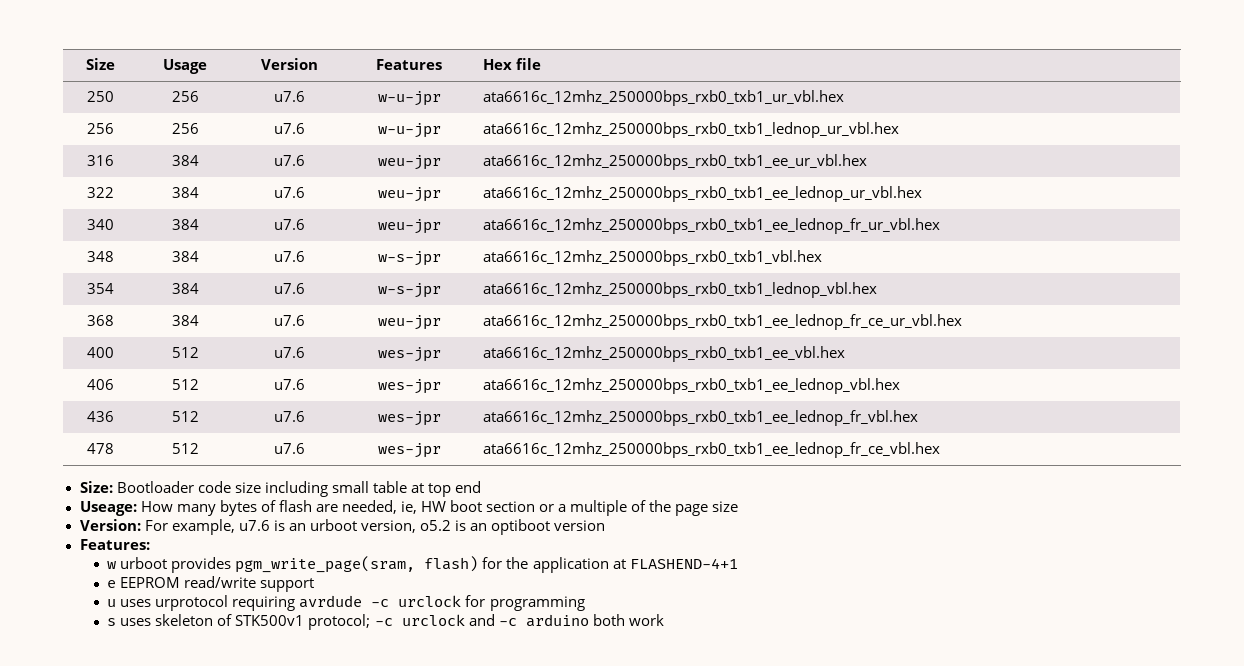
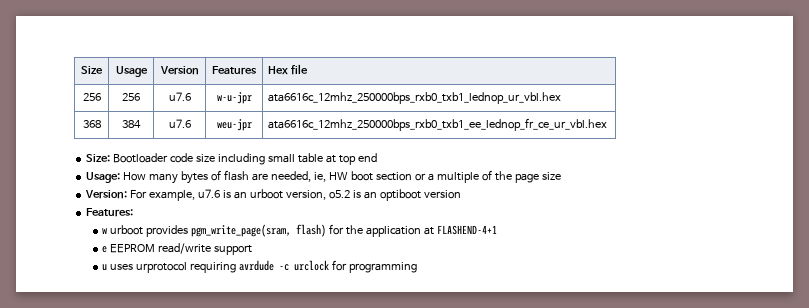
- 250 | 256 | u7.6 | w-u-jpr | ata6616c_12mhz_250000bps_rxb0_txb1_ur_vbl.hex
- 316 | 384 | u7.6 | weu-jpr | ata6616c_12mhz_250000bps_rxb0_txb1_ee_ur_vbl.hex
- 322 | 384 | u7.6 | weu-jpr | ata6616c_12mhz_250000bps_rxb0_txb1_ee_lednop_ur_vbl.hex
- 340 | 384 | u7.6 | weu-jpr | ata6616c_12mhz_250000bps_rxb0_txb1_ee_lednop_fr_ur_vbl.hex
- 348 | 384 | u7.6 | w-s-jpr | ata6616c_12mhz_250000bps_rxb0_txb1_vbl.hex
- 354 | 384 | u7.6 | w-s-jpr | ata6616c_12mhz_250000bps_rxb0_txb1_lednop_vbl.hex
- 400 | 512 | u7.6 | wes-jpr | ata6616c_12mhz_250000bps_rxb0_txb1_ee_vbl.hex
- 406 | 512 | u7.6 | wes-jpr | ata6616c_12mhz_250000bps_rxb0_txb1_ee_lednop_vbl.hex
- 436 | 512 | u7.6 | wes-jpr | ata6616c_12mhz_250000bps_rxb0_txb1_ee_lednop_fr_vbl.hex
- 478 | 512 | u7.6 | wes-jpr | ata6616c_12mhz_250000bps_rxb0_txb1_ee_lednop_fr_ce_vbl.hex
- Useage: How many bytes of flash are needed, ie, HW boot section or a multiple of the page size
+ Usage: How many bytes of flash are needed, ie, HW boot section or a multiple of the page size
- s uses skeleton of STK500v1 protocol; -c urclock and -c arduino both work

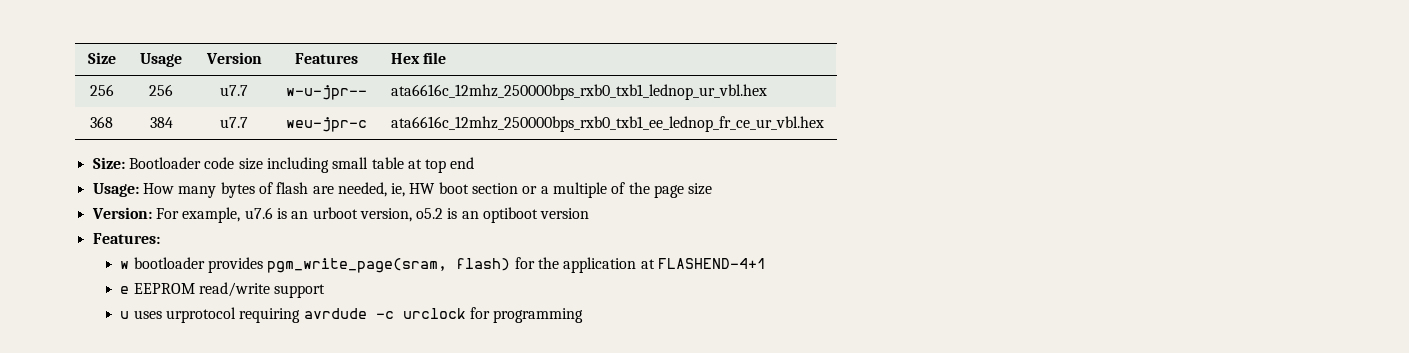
- 256 | 256 | u7.6 | w-u-jpr | ata6616c_12mhz_250000bps_rxb0_txb1_lednop_ur_vbl.hex
+ 256 | 256 | u7.7 | w-u-jpr-- | ata6616c_12mhz_250000bps_rxb0_txb1_lednop_ur_vbl.hex
- 368 | 384 | u7.6 | weu-jpr | ata6616c_12mhz_250000bps_rxb0_txb1_ee_lednop_fr_ce_ur_vbl.hex
+ 368 | 384 | u7.7 | weu-jpr-c | ata6616c_12mhz_250000bps_rxb0_txb1_ee_lednop_fr_ce_ur_vbl.hex
- w urboot provides pgm_write_page(sram, flash) for the application at FLASHEND-4+1
+ w bootloader provides pgm_write_page(sram, flash) for the application at FLASHEND-4+1

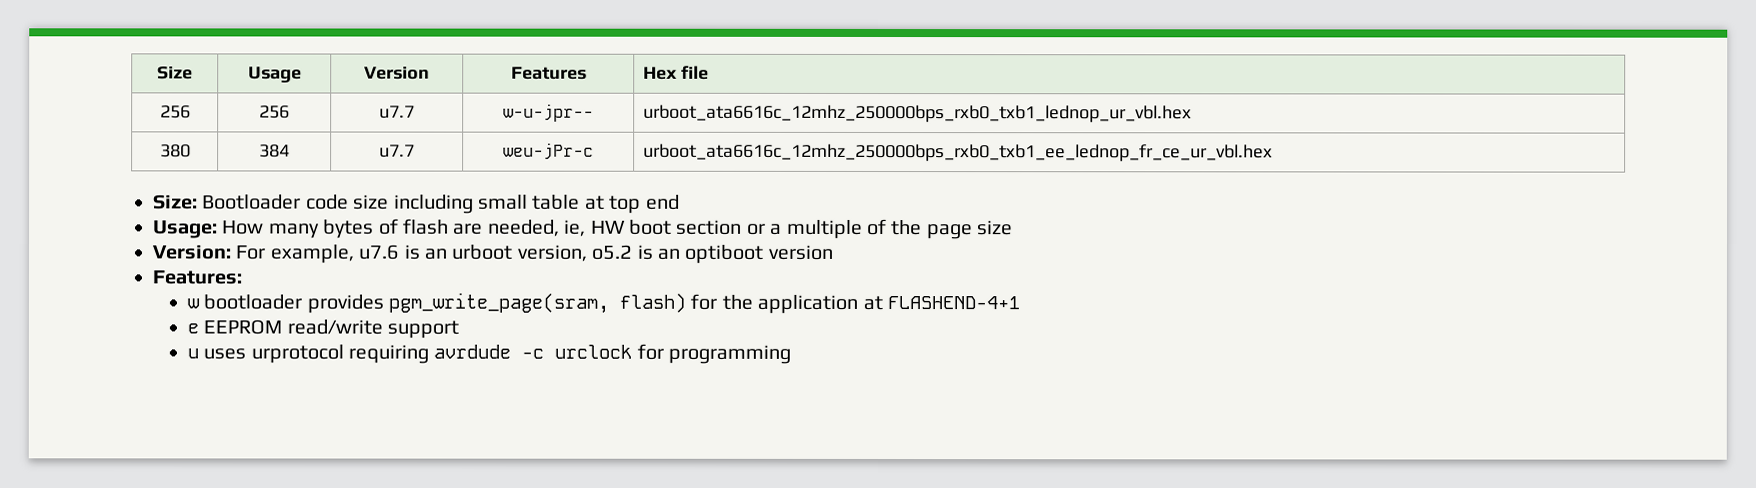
- 256 | 256 | u7.7 | w-u-jpr-- | ata6616c_12mhz_250000bps_rxb0_txb1_lednop_ur_vbl.hex
- 368 | 384 | u7.7 | weu-jpr-c | ata6616c_12mhz_250000bps_rxb0_txb1_ee_lednop_fr_ce_ur_vbl.hex
+ 256 | 256 | u7.7 | w-u-jpr-- | urboot_ata6616c_12mhz_250000bps_rxb0_txb1_lednop_ur_vbl.hex
+ 380 | 384 | u7.7 | weu-jPr-c | urboot_ata6616c_12mhz_250000bps_rxb0_txb1_ee_lednop_fr_ce_ur_vbl.hex

